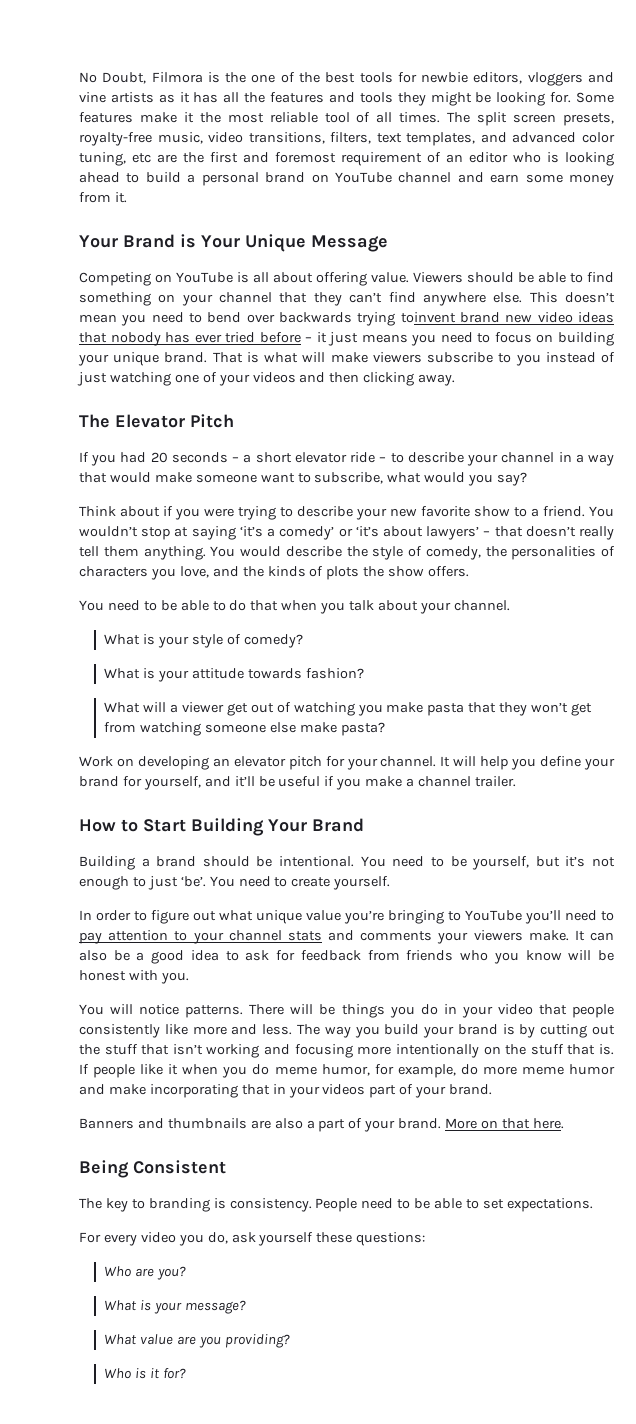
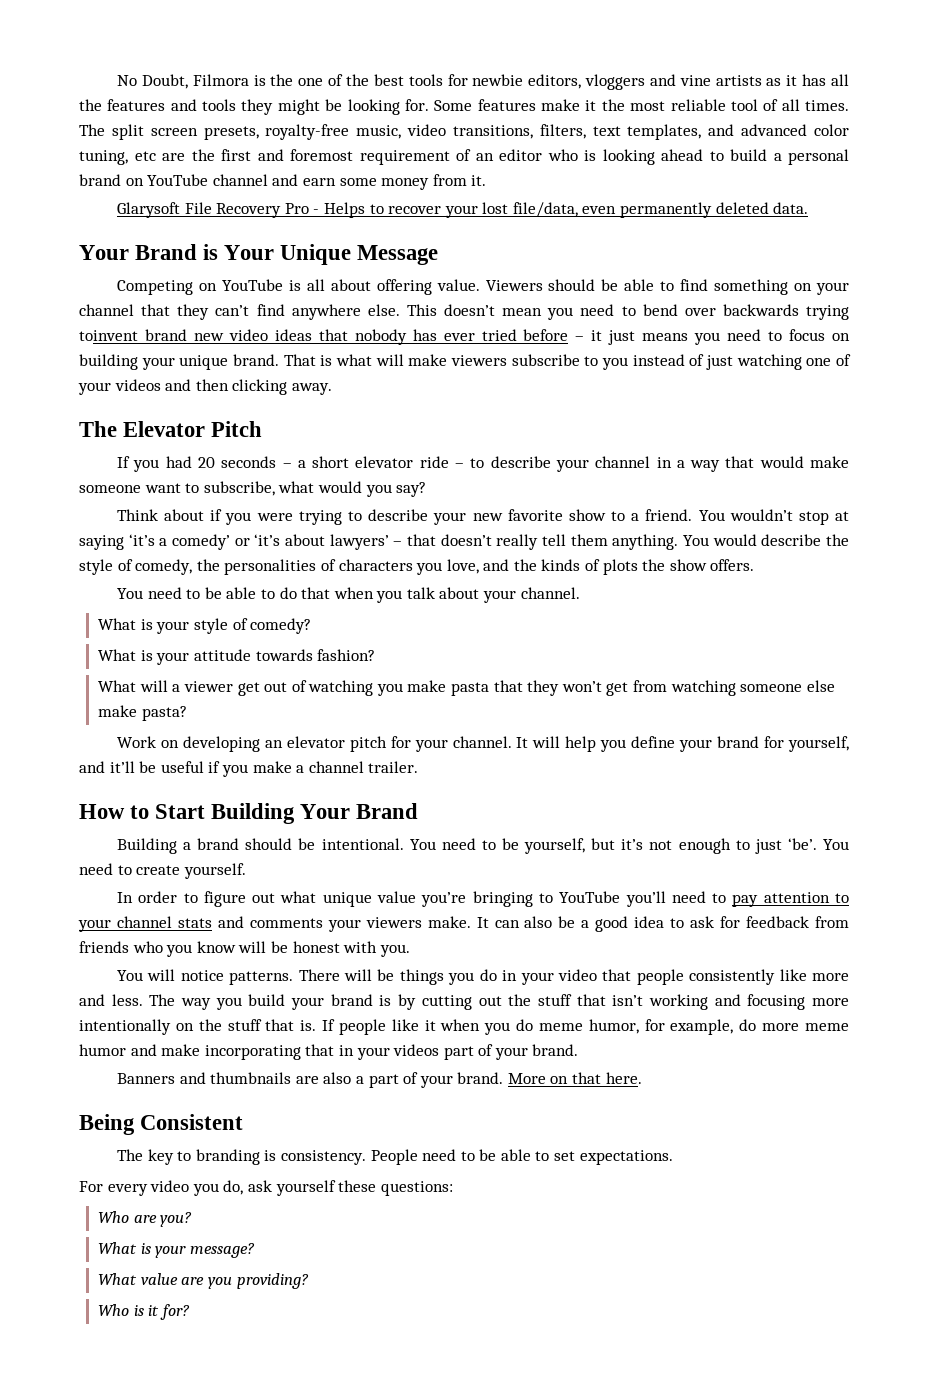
+ Glarysoft File Recovery Pro - Helps to recover your lost file/data, even permanently deleted data.

